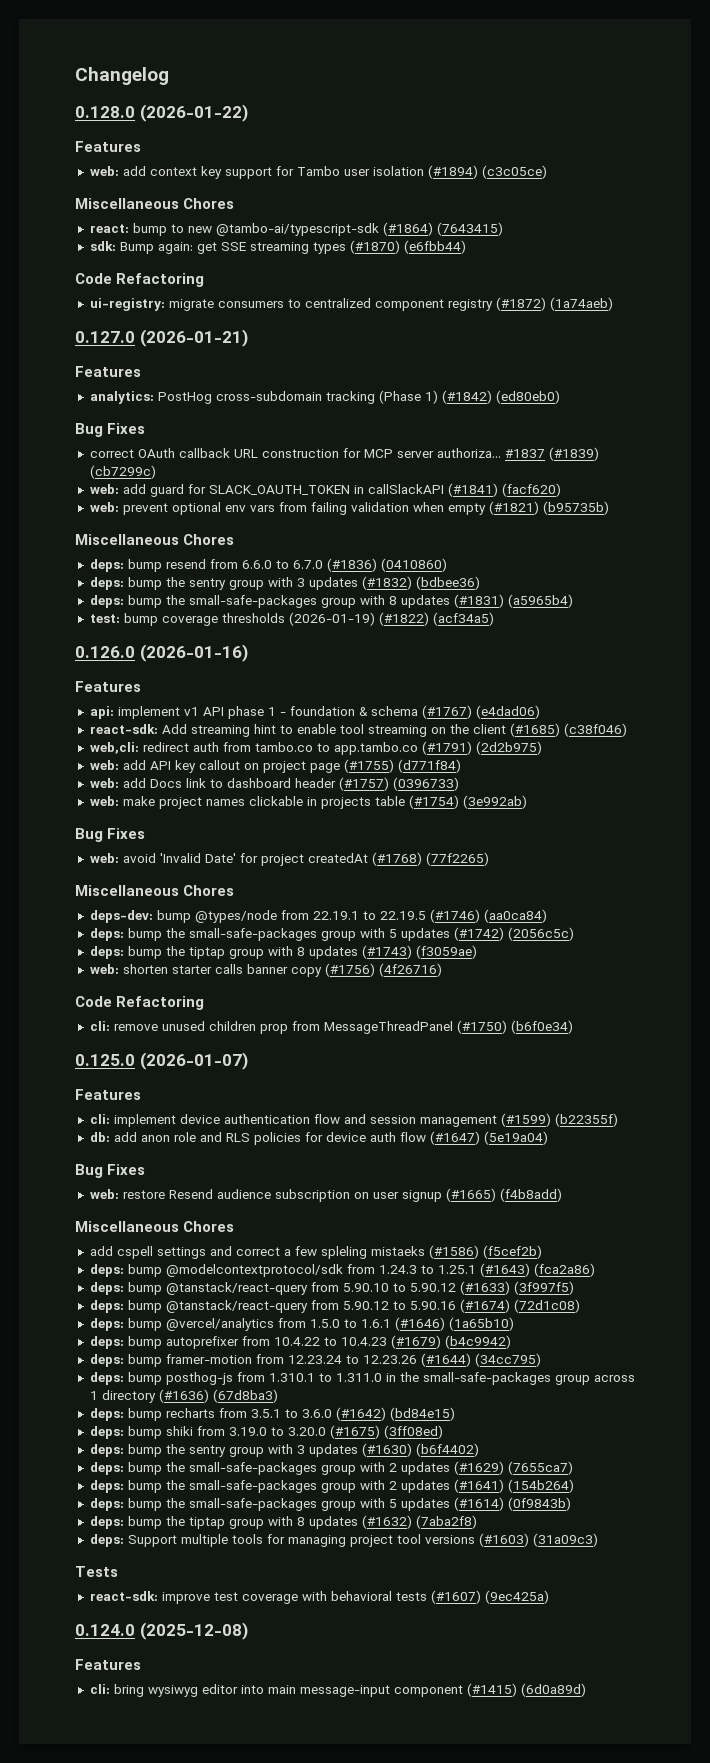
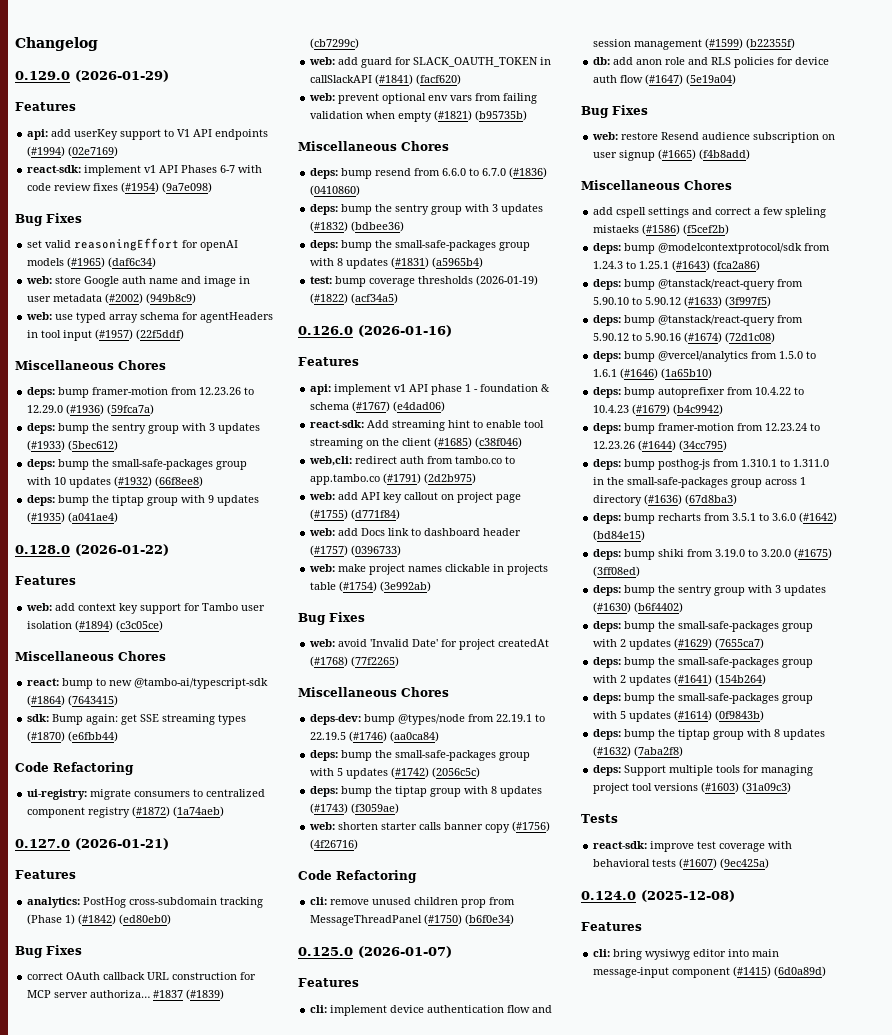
+ 0.129.0 (2026-01-29)
+ Features
+ api: add userKey support to V1 API endpoints (#1994) (02e7169)
+ react-sdk: implement v1 API Phases 6-7 with code review fixes (#1954) (9a7e098)
+ Bug Fixes
+ set valid reasoningEffort for openAI models (#1965) (daf6c34)
+ web: store Google auth name and image in user metadata (#2002) (949b8c9)
+ web: use typed array schema for agentHeaders in tool input (#1957) (22f5ddf)
+ Miscellaneous Chores
+ deps: bump framer-motion from 12.23.26 to 12.29.0 (#1936) (59fca7a)
+ deps: bump the sentry group with 3 updates (#1933) (5bec612)
+ deps: bump the small-safe-packages group with 10 updates (#1932) (66f8ee8)
+ deps: bump the tiptap group with 9 updates (#1935) (a041ae4)

